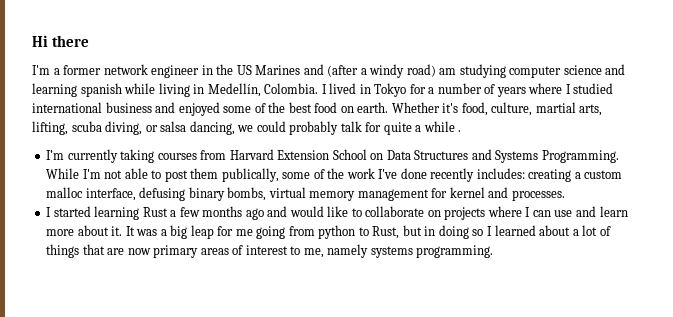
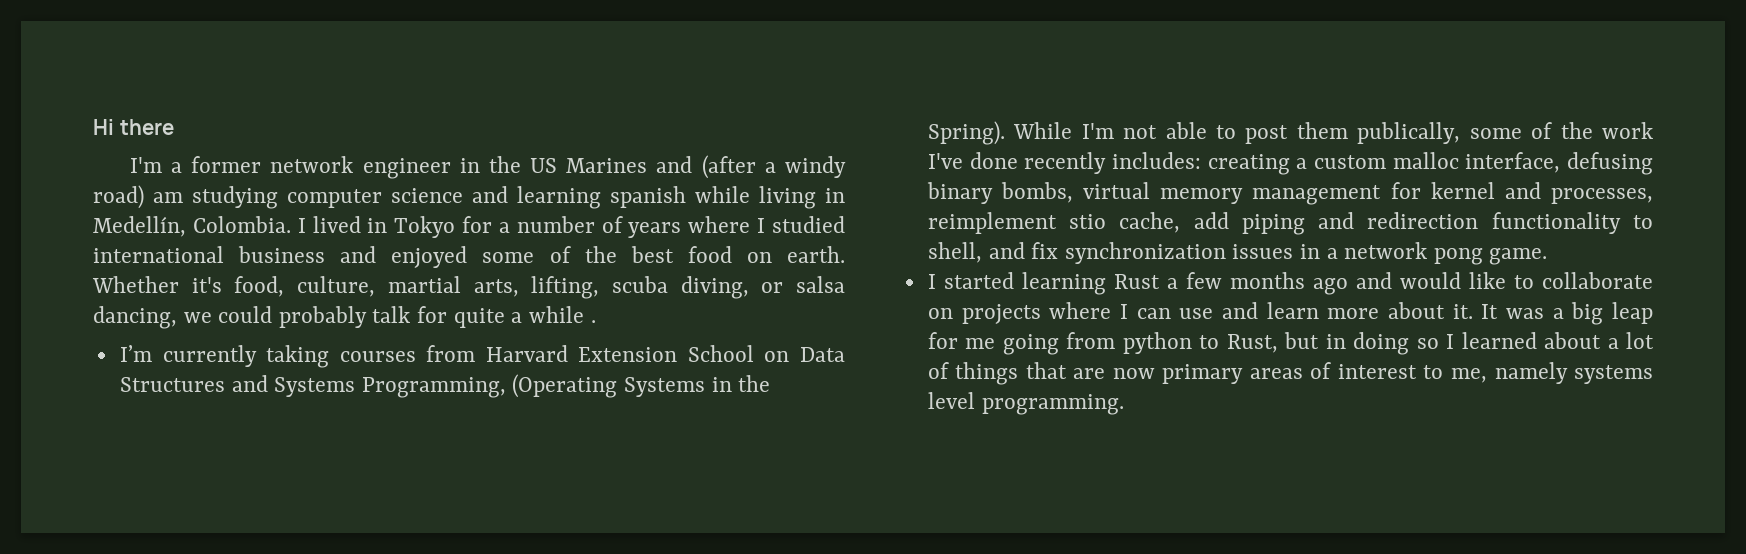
- I’m currently taking courses from Harvard Extension School on Data Structures and Systems Programming.
+ I’m currently taking courses from Harvard Extension School on Data Structures and Systems Programming, (Operating Systems in the Spring).
- While I'm not able to post them publically, some of the work I've done recently includes: creating a custom malloc interface, defusing binary bombs, virtual memory management for kernel and processes.
+ While I'm not able to post them publically, some of the work I've done recently includes: creating a custom malloc interface, defusing binary bombs, virtual memory management for kernel and processes, reimplement stio cache, add piping and redirection functionality to shell, and fix synchronization issues in a network pong game.
- It was a big leap for me going from python to Rust, but in doing so I learned about a lot of things that are now primary areas of interest to me, namely systems programming.
+ It was a big leap for me going from python to Rust, but in doing so I learned about a lot of things that are now primary areas of interest to me, namely systems level programming.

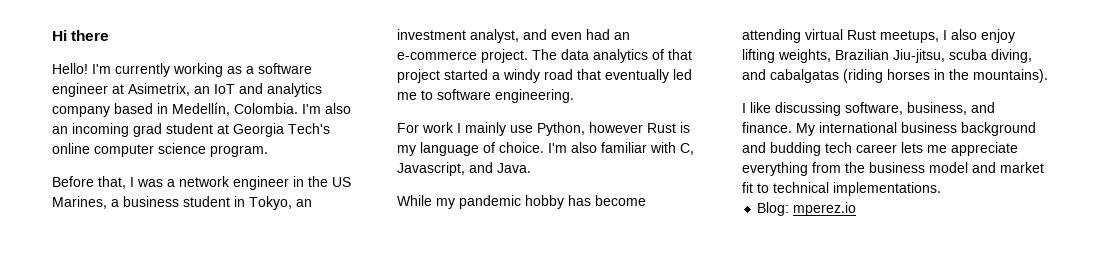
- I'm a former network engineer in the US Marines and (after a windy road) am studying computer science and learning spanish while living in Medellín, Colombia. I lived in Tokyo for a number of years where I studied international business and enjoyed some of the best food on earth. Whether it's food, culture, martial arts, lifting, scuba diving, or salsa dancing, we could probably talk for quite a while .
- I’m currently taking courses from Harvard Extension School on Data Structures and Systems Programming, (Operating Systems in the Spring). While I'm not able to post them publically, some of the work I've done recently includes: creating a custom malloc interface, defusing binary bombs, virtual memory management for kernel and processes, reimplement stio cache, add piping and redirection functionality to shell, and fix synchronization issues in a network pong game.
- I started learning Rust a few months ago and would like to collaborate on projects where I can use and learn more about it. It was a big leap for me going from python to Rust, but in doing so I learned about a lot of things that are now primary areas of interest to me, namely systems level programming.
+ Hello! I'm currently working as a software engineer at Asimetrix, an IoT and analytics company based in Medellín, Colombia. I'm also an incoming grad student at Georgia Tech's online computer science program.
+ Before that, I was a network engineer in the US Marines, a business student in Tokyo, an investment analyst, and even had an e-commerce project. The data analytics of that project started a windy road that eventually led me to software engineering.
+ For work I mainly use Python, however Rust is my language of choice. I'm also familiar with C, Javascript, and Java.
+ While my pandemic hobby has become attending virtual Rust meetups, I also enjoy lifting weights, Brazilian Jiu-jitsu, scuba diving, and cabalgatas (riding horses in the mountains).
+ I like discussing software, business, and finance. My international business background and budding tech career lets me appreciate everything from the business model and market fit to technical implementations.
+ Blog: mperez.io

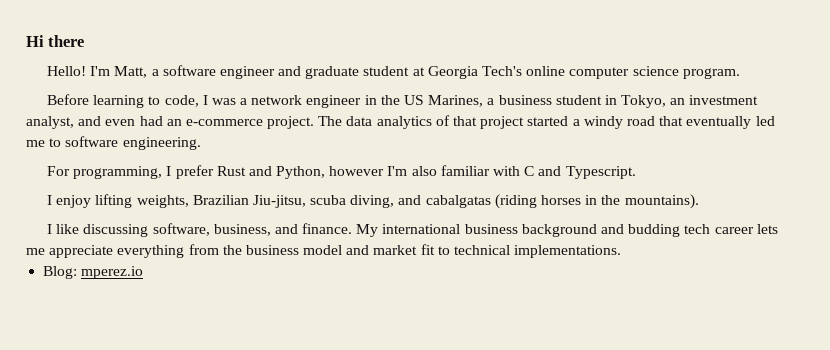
- I'm currently working as a software engineer at Asimetrix, an IoT and analytics company based in Medellín, Colombia. I'm also an incoming grad student at Georgia Tech's online computer science program.
+ I'm Matt, a software engineer and graduate student at Georgia Tech's online computer science program.
- Before that, I was a network engineer in the US Marines, a business student in Tokyo, an investment analyst, and even had an e-commerce project.
+ Before learning to code, I was a network engineer in the US Marines, a business student in Tokyo, an investment analyst, and even had an e-commerce project.
- For work I mainly use Python, however Rust is my language of choice. I'm also familiar with C, Javascript, and Java.
- While my pandemic hobby has become attending virtual Rust meetups, I also enjoy lifting weights, Brazilian Jiu-jitsu, scuba diving, and cabalgatas (riding horses in the mountains).
+ For programming, I prefer Rust and Python, however I'm also familiar with C and Typescript.
+ I enjoy lifting weights, Brazilian Jiu-jitsu, scuba diving, and cabalgatas (riding horses in the mountains).

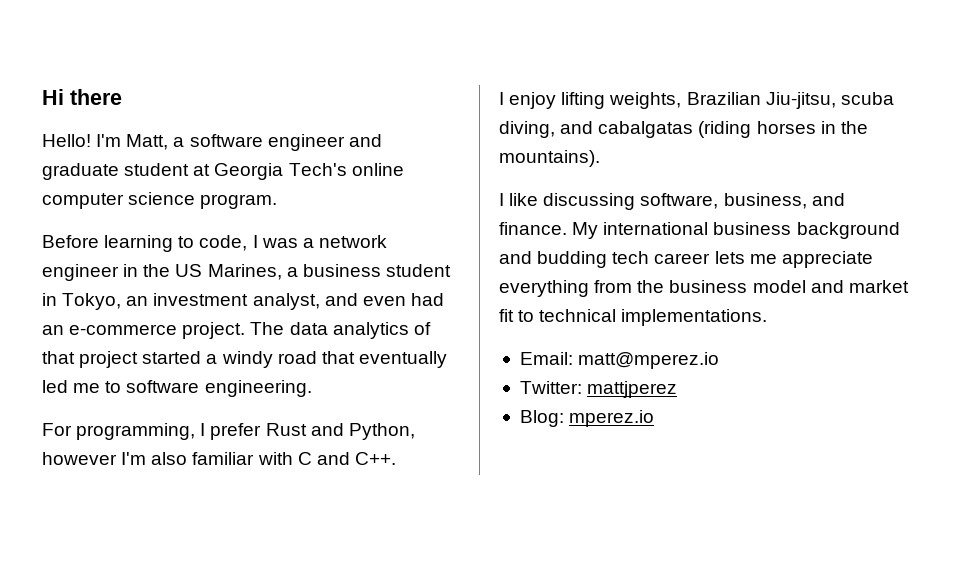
- For programming, I prefer Rust and Python, however I'm also familiar with C and Typescript.
+ For programming, I prefer Rust and Python, however I'm also familiar with C and C++.
+ Email: matt@mperez.io
+ Twitter: mattjperez

